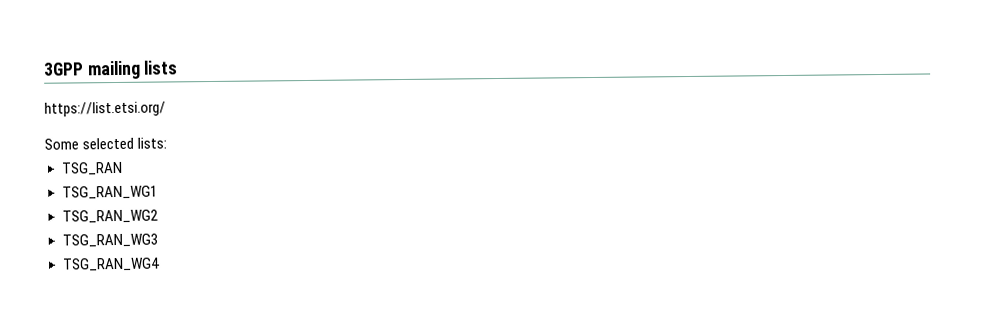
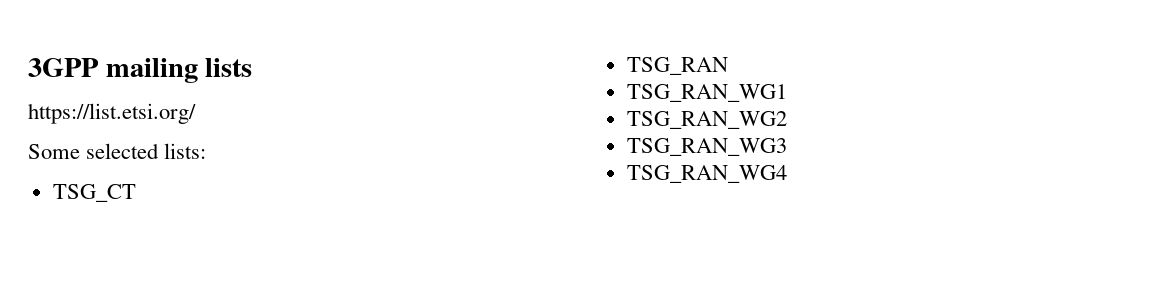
+ TSG_CT

